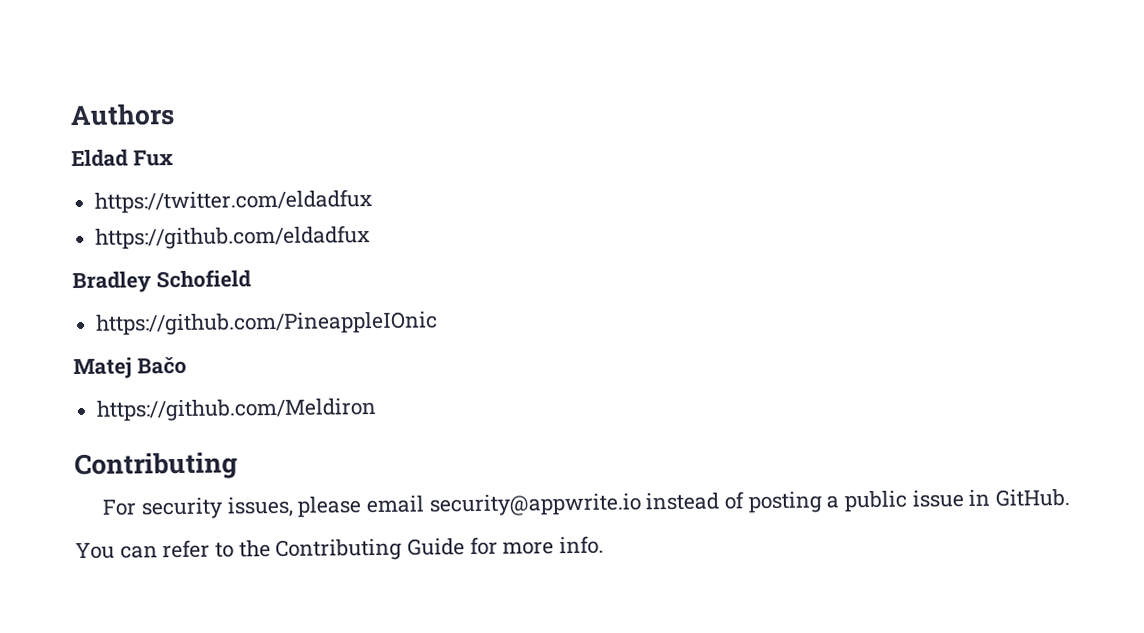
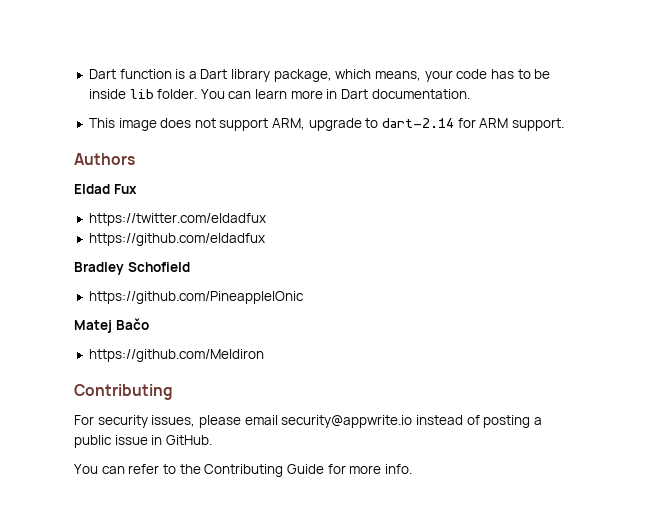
+ Dart function is a Dart library package, which means, your code has to be inside lib folder. You can learn more in Dart documentation.
+ This image does not support ARM, upgrade to dart-2.14 for ARM support.

